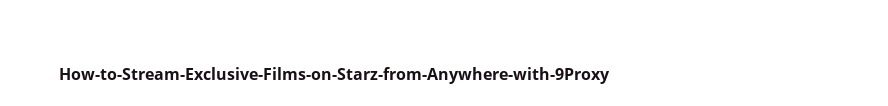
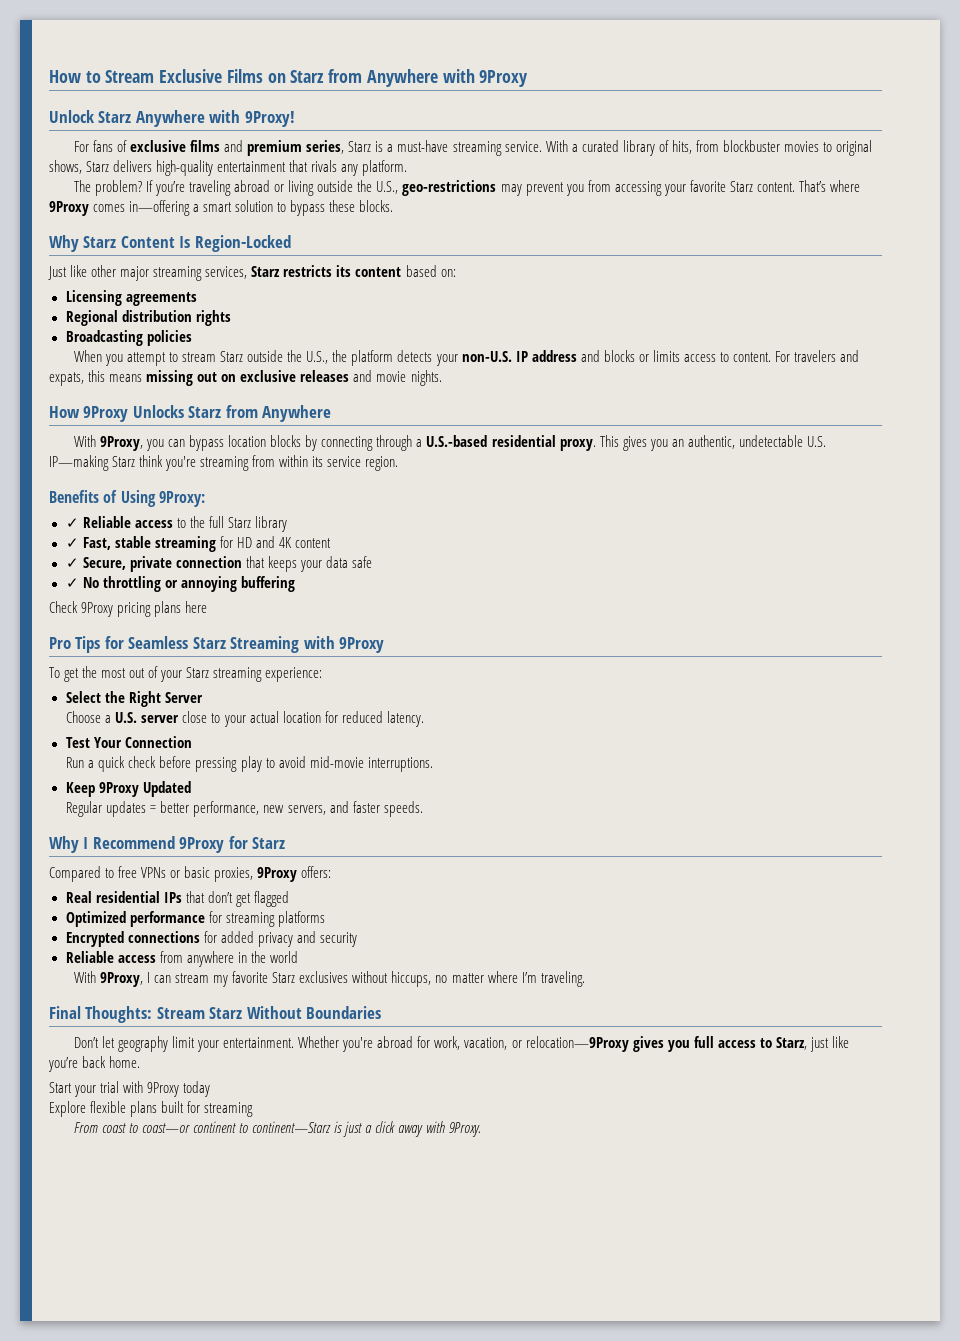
- How-to-Stream-Exclusive-Films-on-Starz-from-Anywhere-with-9Proxy
+ How to Stream Exclusive Films on Starz from Anywhere with 9Proxy
+ Unlock Starz Anywhere with 9Proxy!
+ For fans of exclusive films and premium series, Starz is a must-have streaming service. With a curated library of hits, from blockbuster movies to original shows, Starz delivers high-quality entertainment that rivals any platform.
+ The problem? If you’re traveling abroad or living outside the U.S., geo-restrictions may prevent you from accessing your favorite Starz content. That’s where 9Proxy comes in—offering a smart solution to bypass these blocks.
+ Why Starz Content Is Region-Locked
+ Just like other major streaming services, Starz restricts its content based on:
+ Licensing agreements
+ Regional distribution rights
+ Broadcasting policies
+ When you attempt to stream Starz outside the U.S., the platform detects your non-U.S. IP address and blocks or limits access to content. For travelers and expats, this means missing out on exclusive releases and movie nights.
+ How 9Proxy Unlocks Starz from Anywhere
+ With 9Proxy, you can bypass location blocks by connecting through a U.S.-based residential proxy. This gives you an authentic, undetectable U.S. IP—making Starz think you're streaming from within its service region.
+ Benefits of Using 9Proxy:
+ ✓ Reliable access to the full Starz library
+ ✓ Fast, stable streaming for HD and 4K content
+ ✓ Secure, private connection that keeps your data safe
+ ✓ No throttling or annoying buffering
+ Check 9Proxy pricing plans here
+ Pro Tips for Seamless Starz Streaming with 9Proxy
+ To get the most out of your Starz streaming experience:
+ Select the Right Server
+ Choose a U.S. server close to your actual location for reduced latency.
+ Test Your Connection
+ Run a quick check before pressing play to avoid mid-movie interruptions.
+ Keep 9Proxy Updated
+ Regular updates = better performance, new servers, and faster speeds.
+ Why I Recommend 9Proxy for Starz
+ Compared to free VPNs or basic proxies, 9Proxy offers:
+ Real residential IPs that don’t get flagged
+ Optimized performance for streaming platforms
+ Encrypted connections for added privacy and security
+ Reliable access from anywhere in the world
+ With 9Proxy, I can stream my favorite Starz exclusives without hiccups, no matter where I’m traveling.
+ Final Thoughts: Stream Starz Without Boundaries
+ Don’t let geography limit your entertainment. Whether you're abroad for work, vacation, or relocation—9Proxy gives you full access to Starz, just like you’re back home.
+ Start your trial with 9Proxy today
+ Explore flexible plans built for streaming
+ From coast to coast—or continent to continent—Starz is just a click away with 9Proxy.

